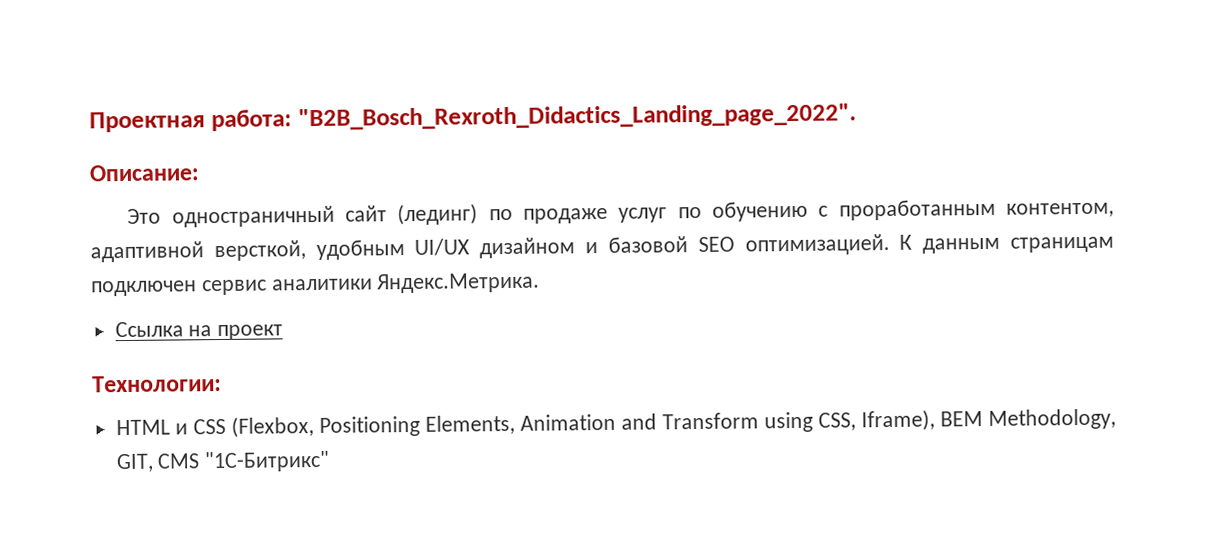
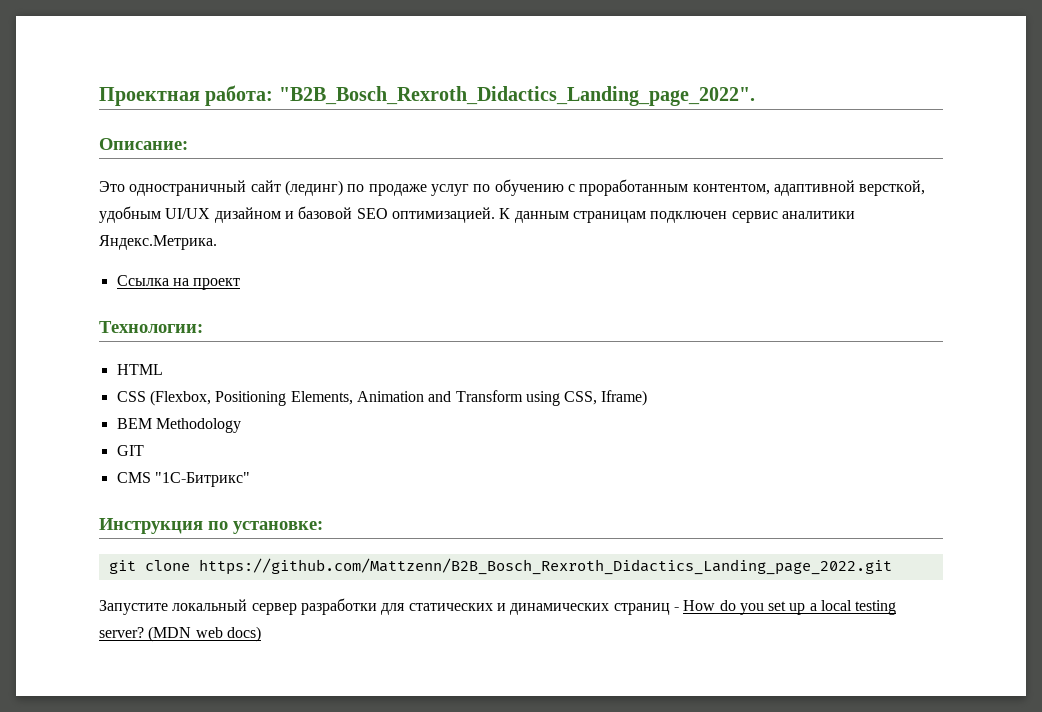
- HTML и CSS (Flexbox, Positioning Elements, Animation and Transform using CSS, Iframe), BEM Methodology, GIT, CMS "1С-Битрикс"
+ HTML
+ CSS (Flexbox, Positioning Elements, Animation and Transform using CSS, Iframe)
+ BEM Methodology
+ GIT
+ CMS "1С-Битрикс"
+ Инструкция по установке:
+ git clone https://github.com/Mattzenn/B2B_Bosch_Rexroth_Didactics_Landing_page_2022.git
+ Запустите локальный сервер разработки для статических и динамических страниц - How do you set up a local testing server? (MDN web docs)

